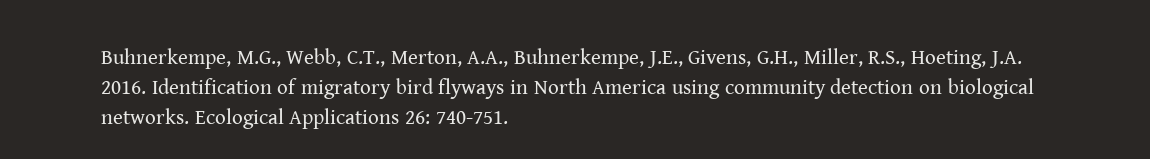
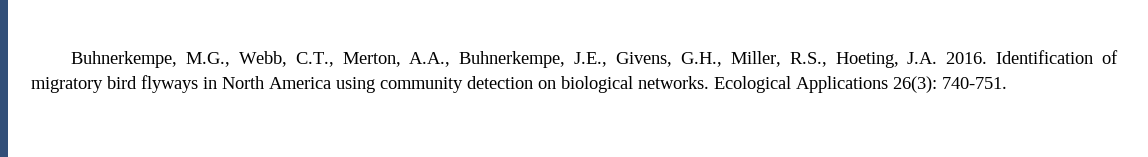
- Ecological Applications 26: 740-751.
+ Ecological Applications 26(3): 740-751.

